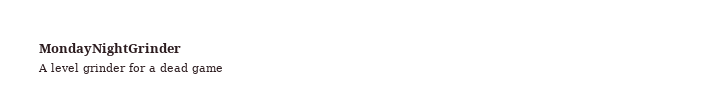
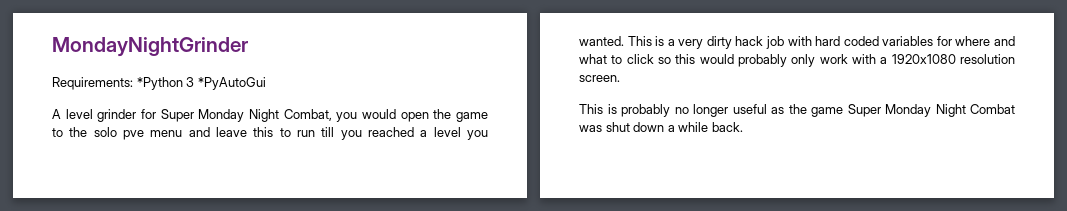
+ Requirements: *Python 3 *PyAutoGui
- A level grinder for a dead game
+ A level grinder for Super Monday Night Combat, you would open the game to the solo pve menu and leave this to run till you reached a level you wanted. This is a very dirty hack job with hard coded variables for where and what to click so this would probably only work with a 1920x1080 resolution screen.
+ This is probably no longer useful as the game Super Monday Night Combat was shut down a while back.

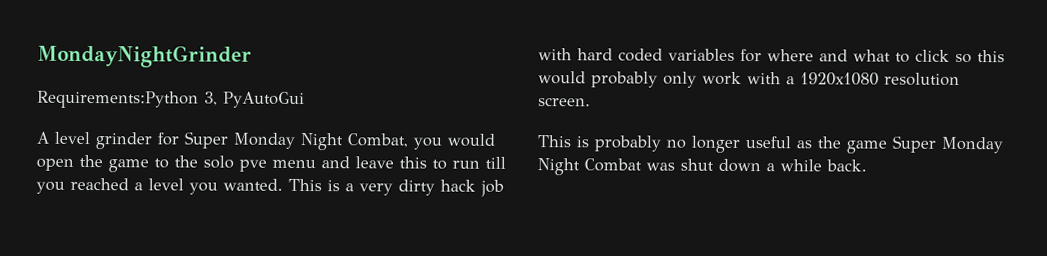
- Requirements: *Python 3 *PyAutoGui
+ Requirements:Python 3, PyAutoGui

